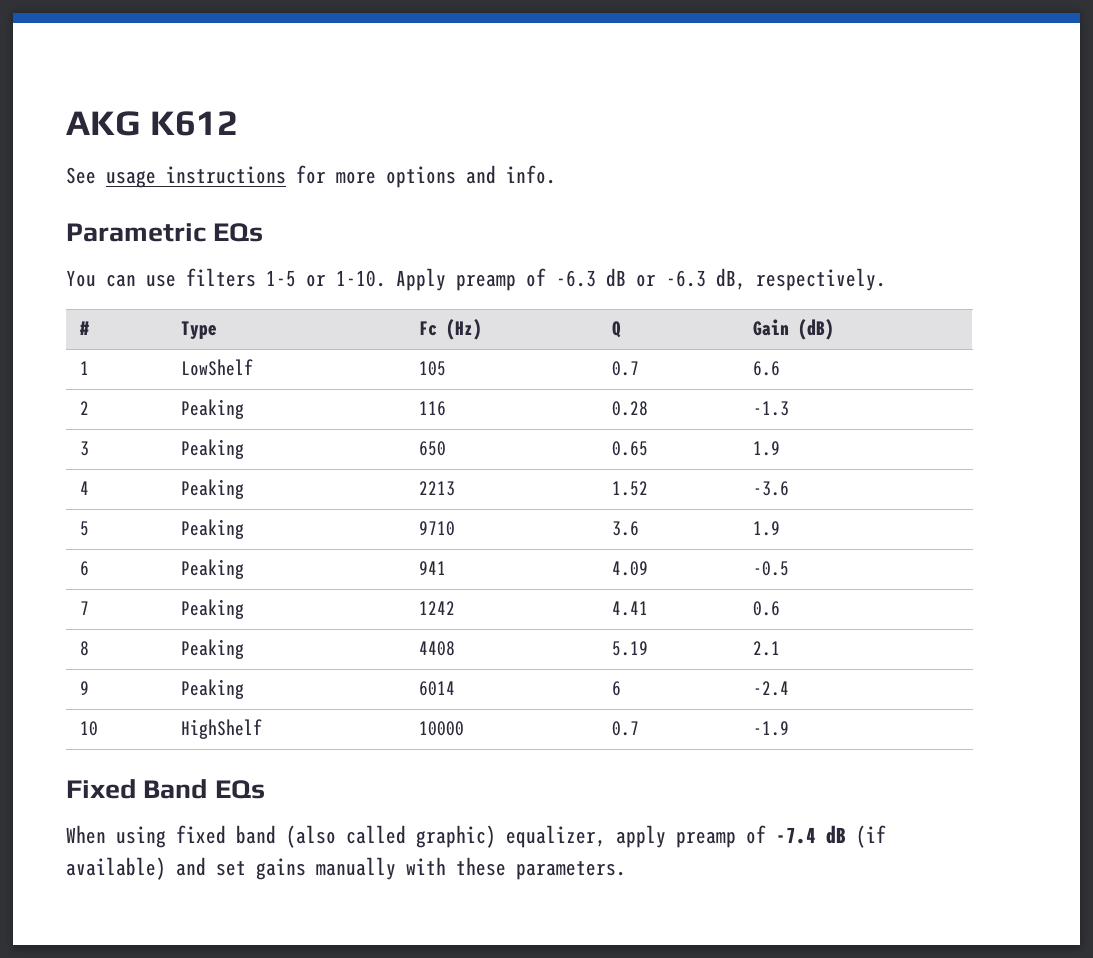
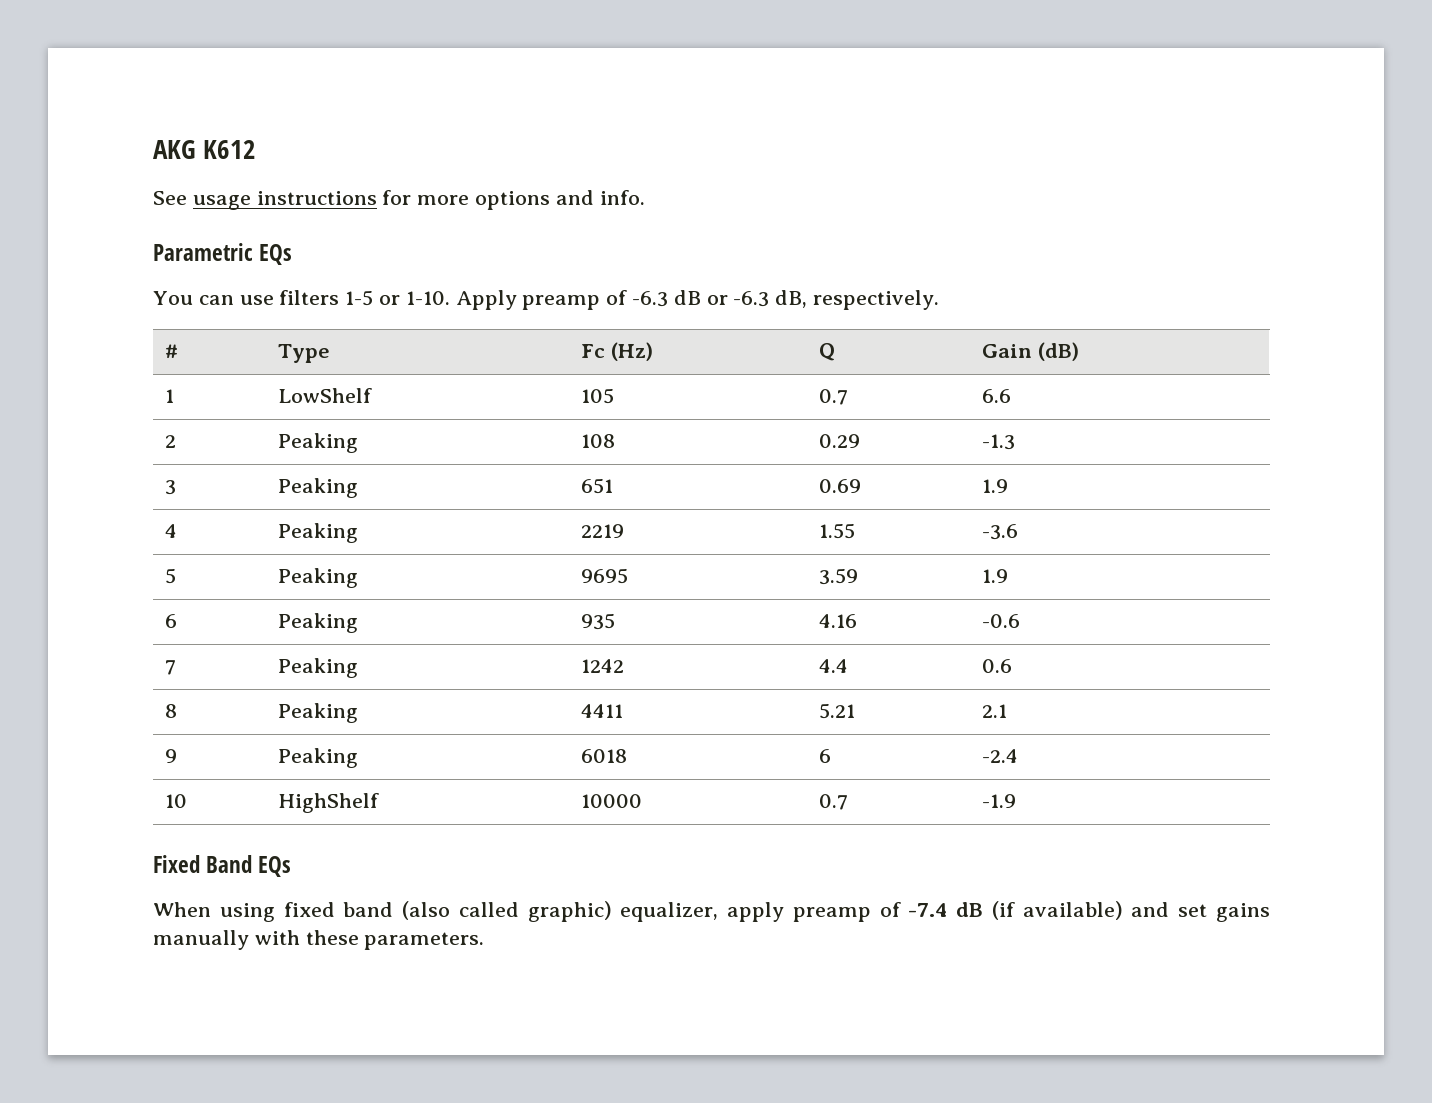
- 2 | Peaking | 116 | 0.28 | -1.3
+ 2 | Peaking | 108 | 0.29 | -1.3
- 3 | Peaking | 650 | 0.65 | 1.9
+ 3 | Peaking | 651 | 0.69 | 1.9
- 4 | Peaking | 2213 | 1.52 | -3.6
+ 4 | Peaking | 2219 | 1.55 | -3.6
- 5 | Peaking | 9710 | 3.6 | 1.9
+ 5 | Peaking | 9695 | 3.59 | 1.9
- 6 | Peaking | 941 | 4.09 | -0.5
+ 6 | Peaking | 935 | 4.16 | -0.6
- 7 | Peaking | 1242 | 4.41 | 0.6
+ 7 | Peaking | 1242 | 4.4 | 0.6
- 8 | Peaking | 4408 | 5.19 | 2.1
+ 8 | Peaking | 4411 | 5.21 | 2.1
- 9 | Peaking | 6014 | 6 | -2.4
+ 9 | Peaking | 6018 | 6 | -2.4

